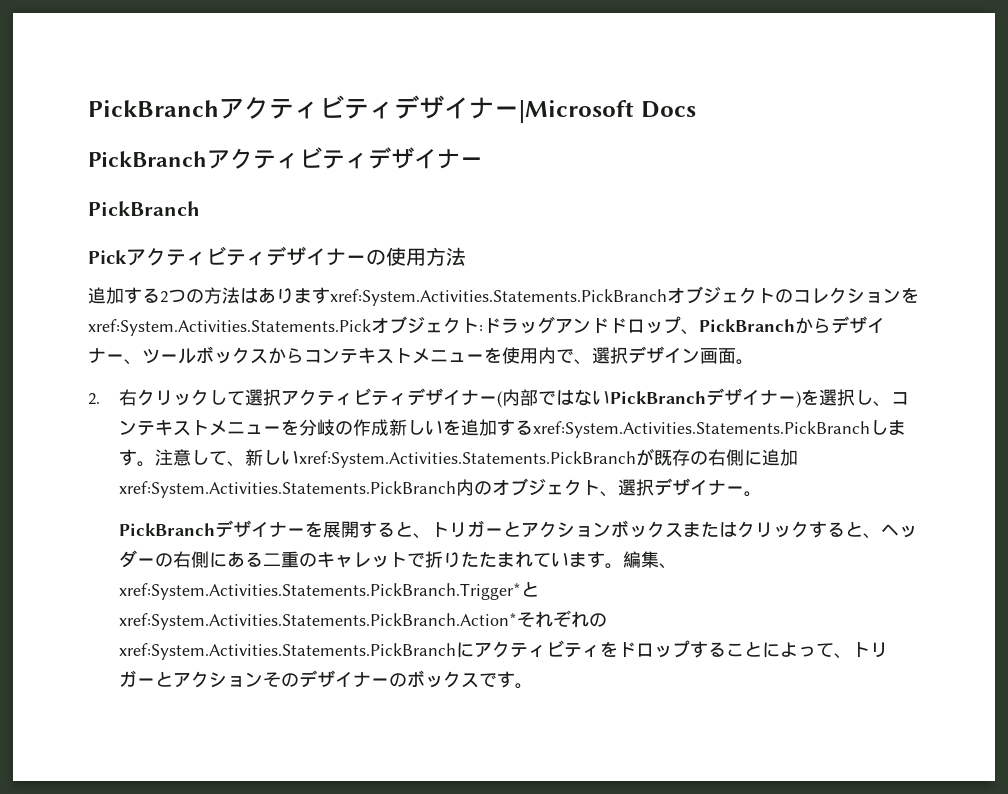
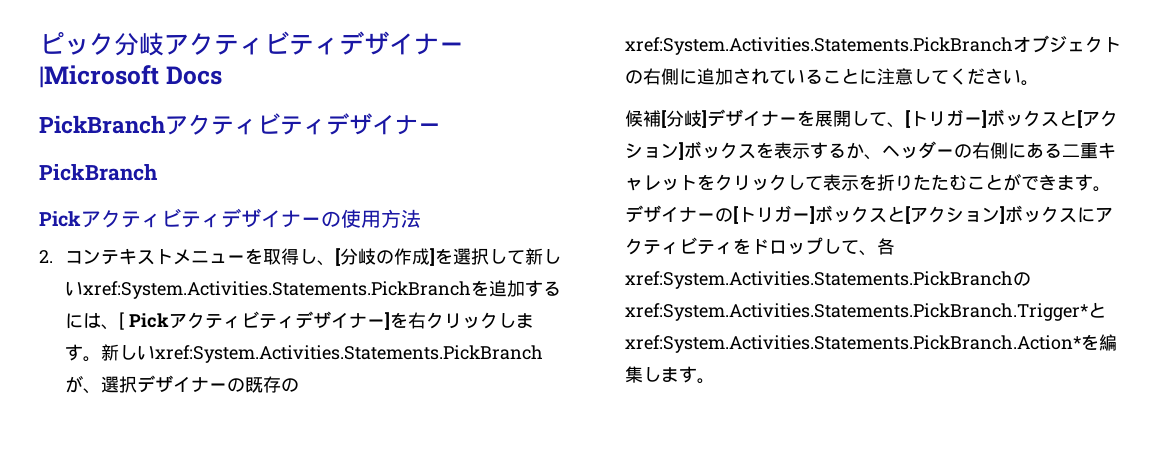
- PickBranchアクティビティデザイナー|Microsoft Docs
+ ピック分岐アクティビティデザイナー|Microsoft Docs
- 追加する2つの方法はありますxref:System.Activities.Statements.PickBranchオブジェクトのコレクションをxref:System.Activities.Statements.Pickオブジェクト:ドラッグアンドドロップ、PickBranchからデザイナー、ツールボックスからコンテキストメニューを使用内で、選択デザイン画面。
- 2.右クリックして選択アクティビティデザイナー(内部ではないPickBranchデザイナー)を選択し、コンテキストメニューを分岐の作成新しいを追加するxref:System.Activities.Statements.PickBranchします。注意して、新しいxref:System.Activities.Statements.PickBranchが既存の右側に追加xref:System.Activities.Statements.PickBranch内のオブジェクト、選択デザイナー。
- PickBranchデザイナーを展開すると、トリガーとアクションボックスまたはクリックすると、ヘッダーの右側にある二重のキャレットで折りたたまれています。編集、xref:System.Activities.Statements.PickBranch.Trigger*とxref:System.Activities.Statements.PickBranch.Action*それぞれのxref:System.Activities.Statements.PickBranchにアクティビティをドロップすることによって、トリガーとアクションそのデザイナーのボックスです。
+ 2.コンテキストメニューを取得し、[分岐の作成]を選択して新しいxref:System.Activities.Statements.PickBranchを追加するには、[ Pickアクティビティデザイナー]を右クリックします。新しいxref:System.Activities.Statements.PickBranchが、選択デザイナーの既存のxref:System.Activities.Statements.PickBranchオブジェクトの右側に追加されていることに注意してください。
+ 候補[分岐]デザイナーを展開して、[トリガー]ボックスと[アクション]ボックスを表示するか、ヘッダーの右側にある二重キャレットをクリックして表示を折りたたむことができます。デザイナーの[トリガー]ボックスと[アクション]ボックスにアクティビティをドロップして、各xref:System.Activities.Statements.PickBranchのxref:System.Activities.Statements.PickBranch.Trigger*とxref:System.Activities.Statements.PickBranch.Action*を編集します。

